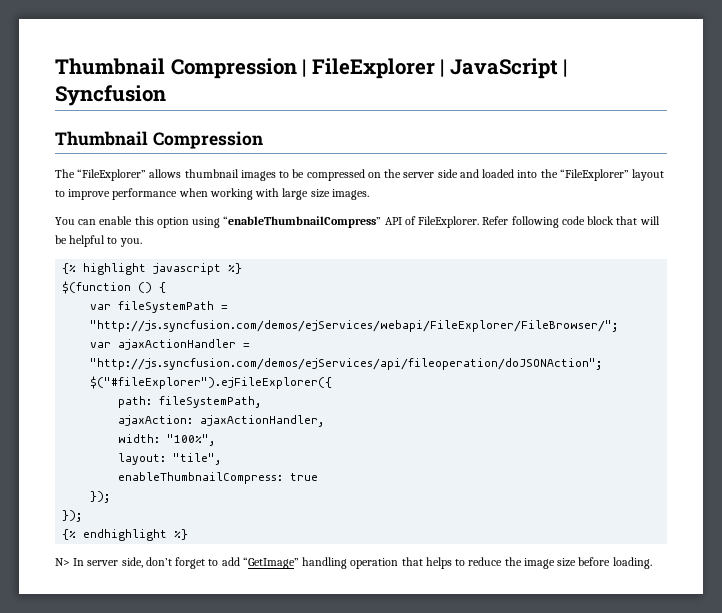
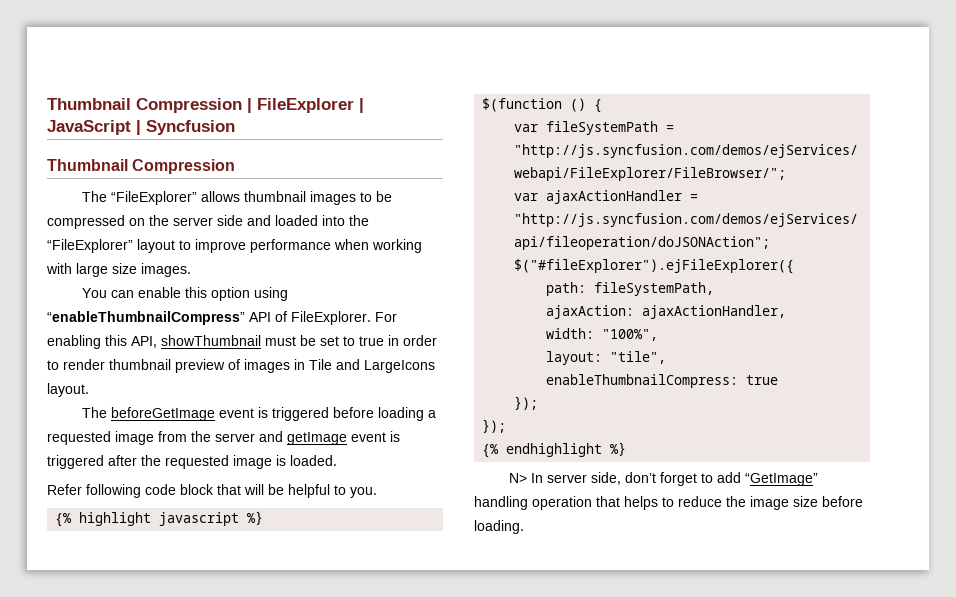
- You can enable this option using “enableThumbnailCompress” API of FileExplorer. Refer following code block that will be helpful to you.
+ You can enable this option using “enableThumbnailCompress” API of FileExplorer. For enabling this API, showThumbnail must be set to true in order to render thumbnail preview of images in Tile and LargeIcons layout.
+ The beforeGetImage event is triggered before loading a requested image from the server and getImage event is triggered after the requested image is loaded.
+ Refer following code block that will be helpful to you.

